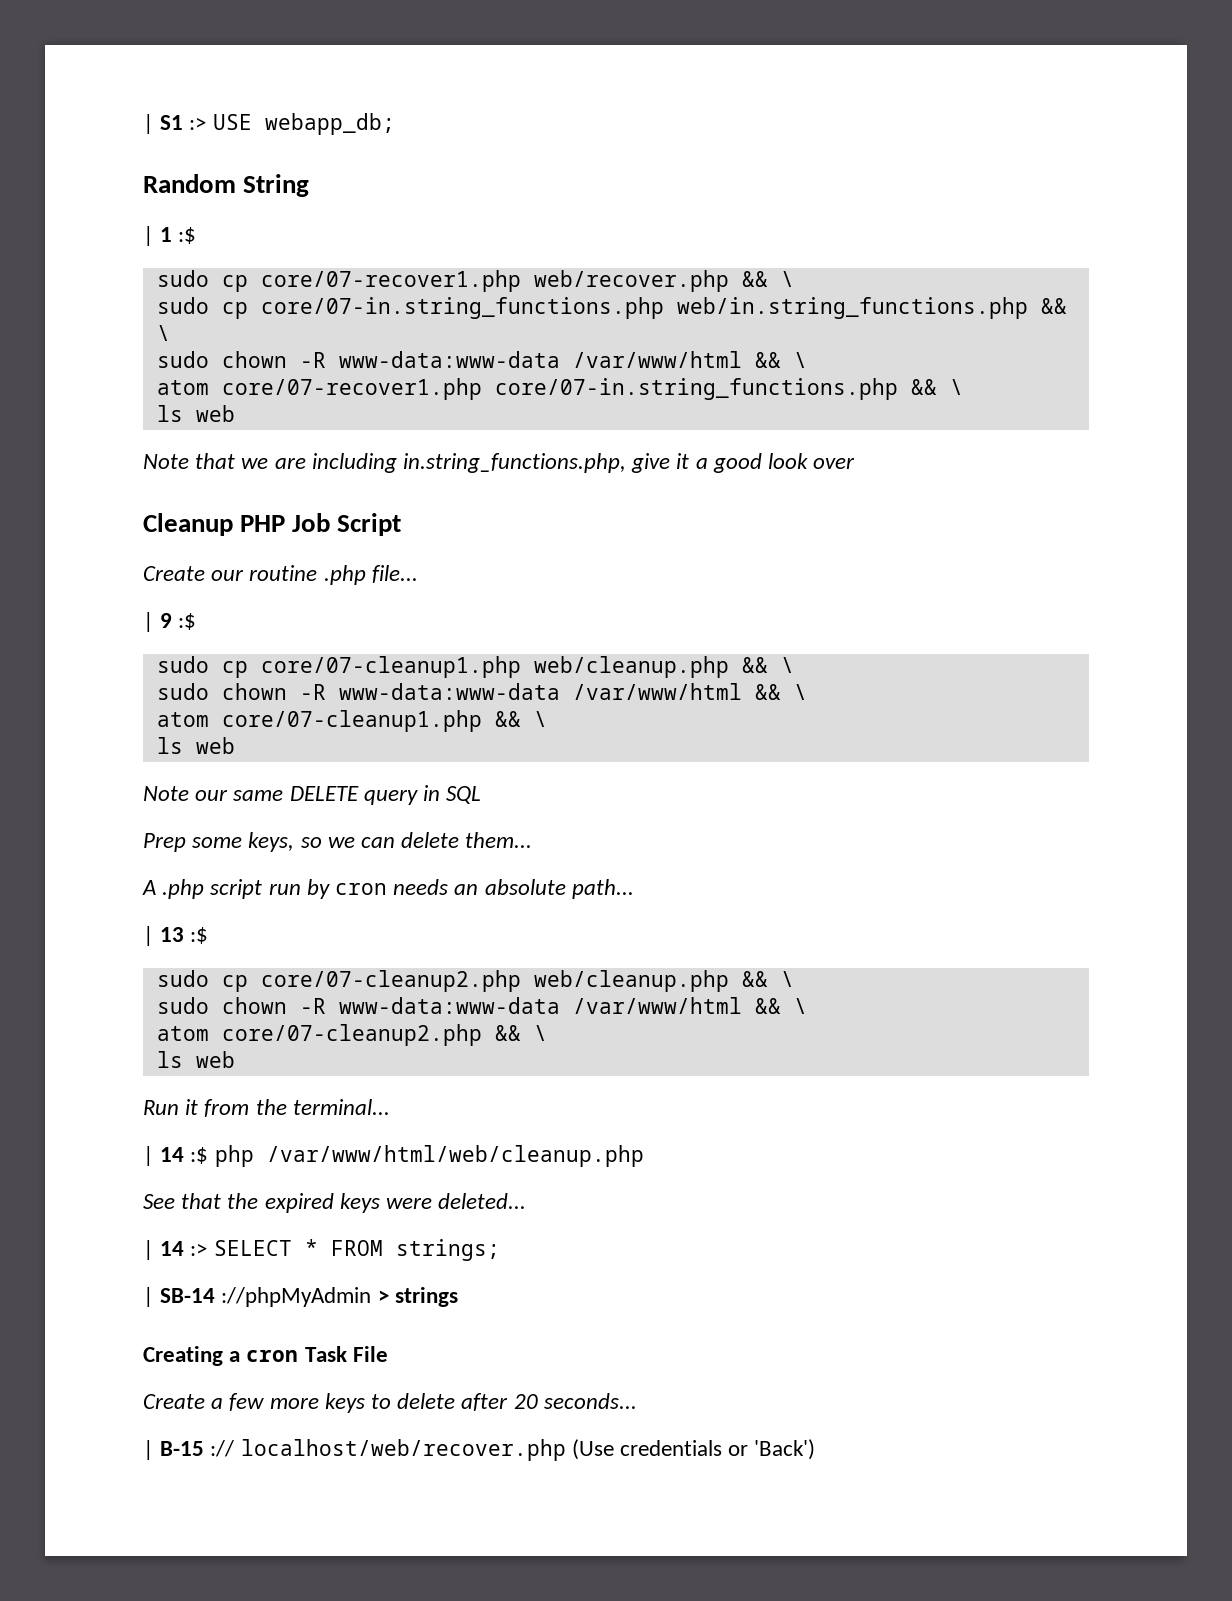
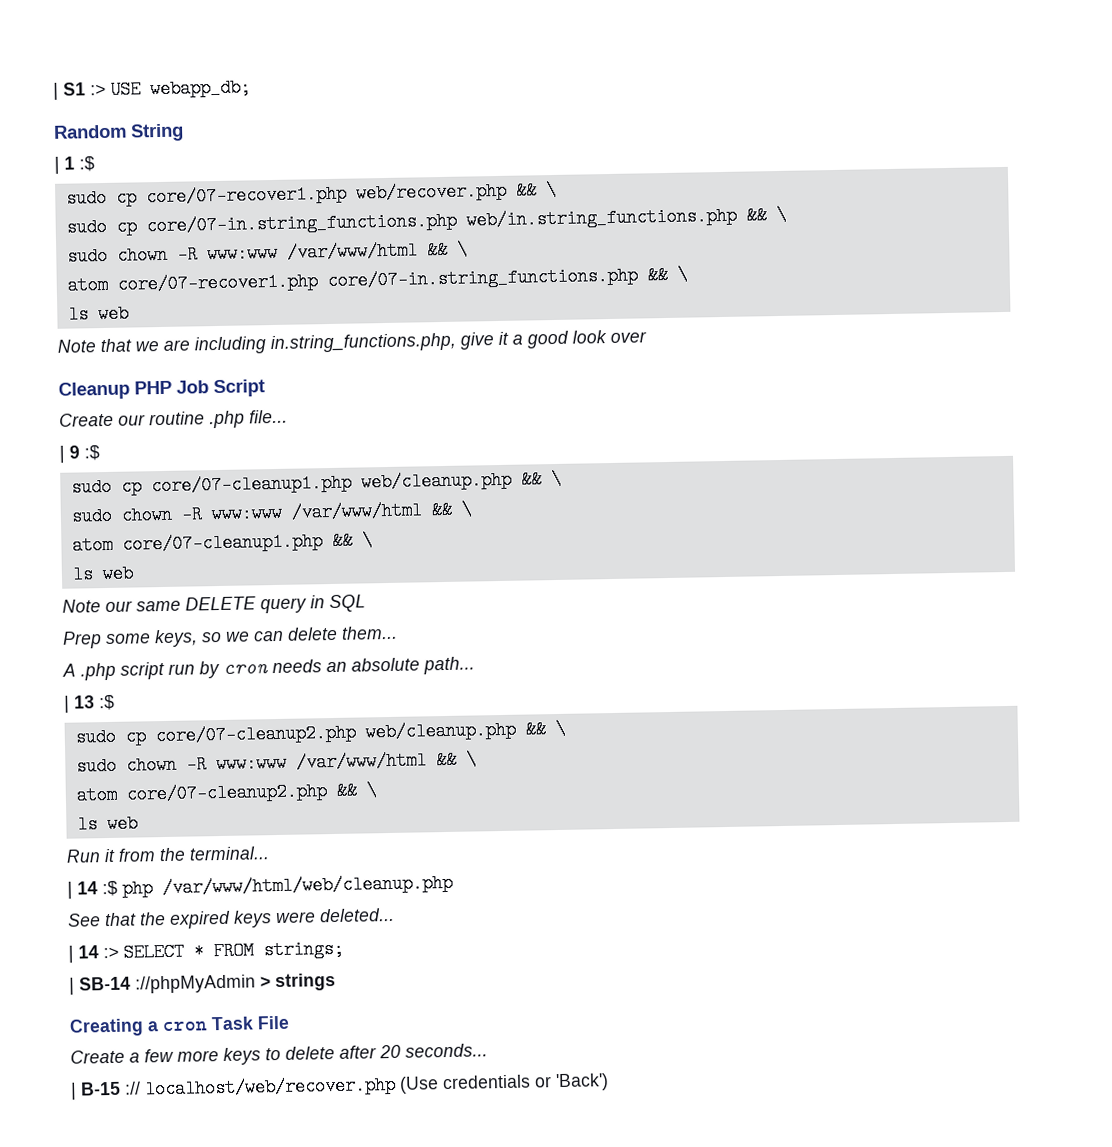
  sudo cp core/07-in.string_functions.php web/in.string_functions.php && \
- sudo chown -R www-data:www-data /var/www/html && \
+ sudo chown -R www:www /var/www/html && \
  sudo cp core/07-cleanup1.php web/cleanup.php && \
- sudo chown -R www-data:www-data /var/www/html && \
+ sudo chown -R www:www /var/www/html && \
  sudo cp core/07-cleanup2.php web/cleanup.php && \
- sudo chown -R www-data:www-data /var/www/html && \
+ sudo chown -R www:www /var/www/html && \

